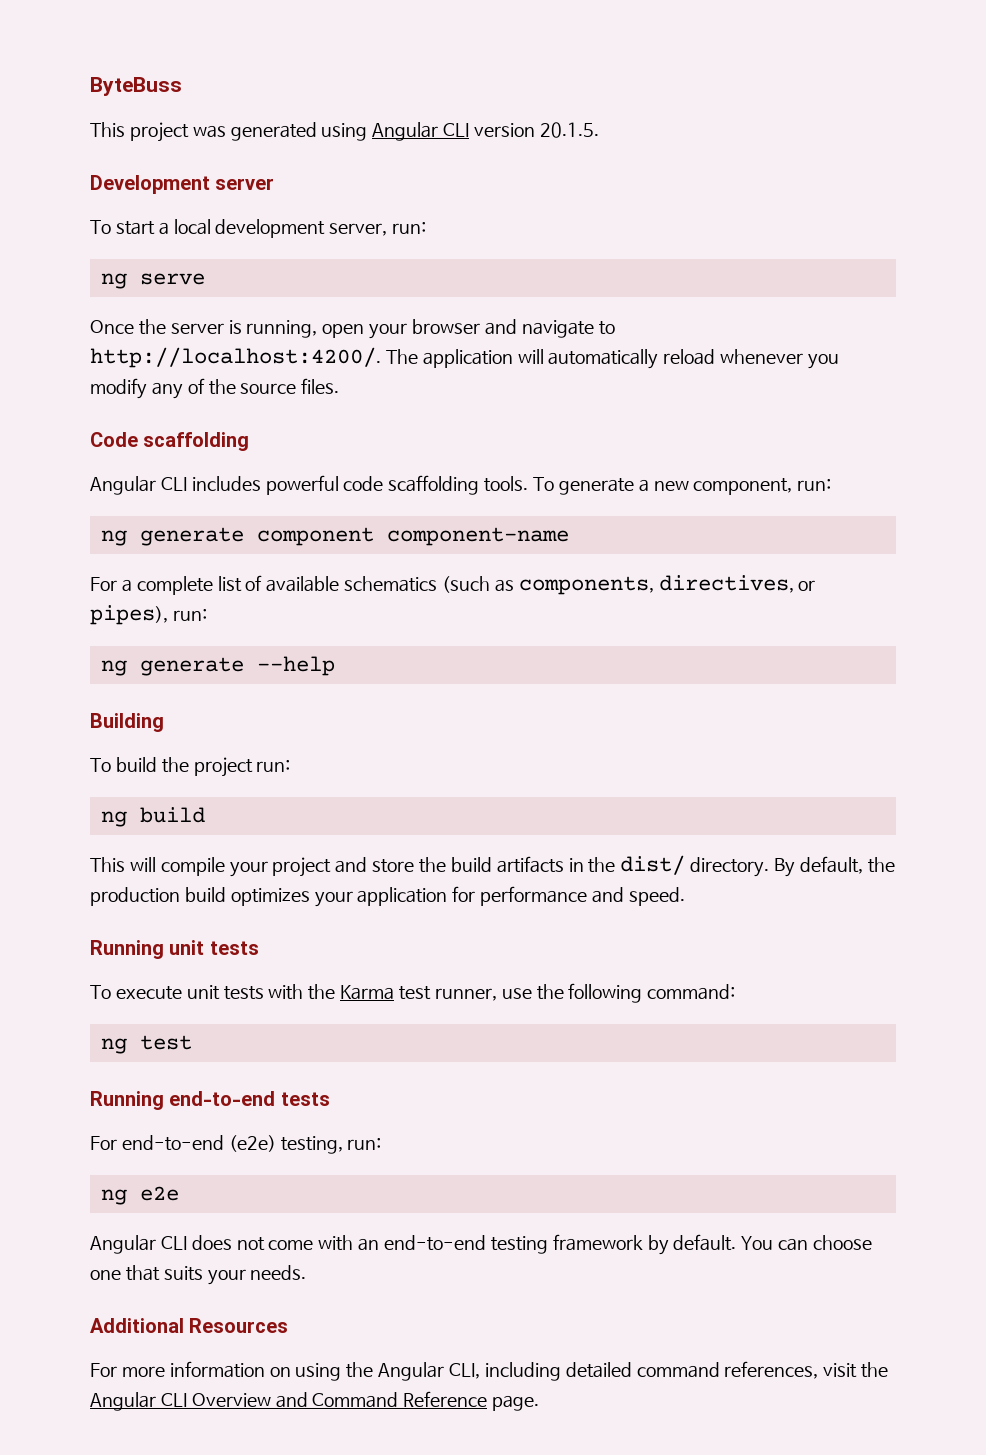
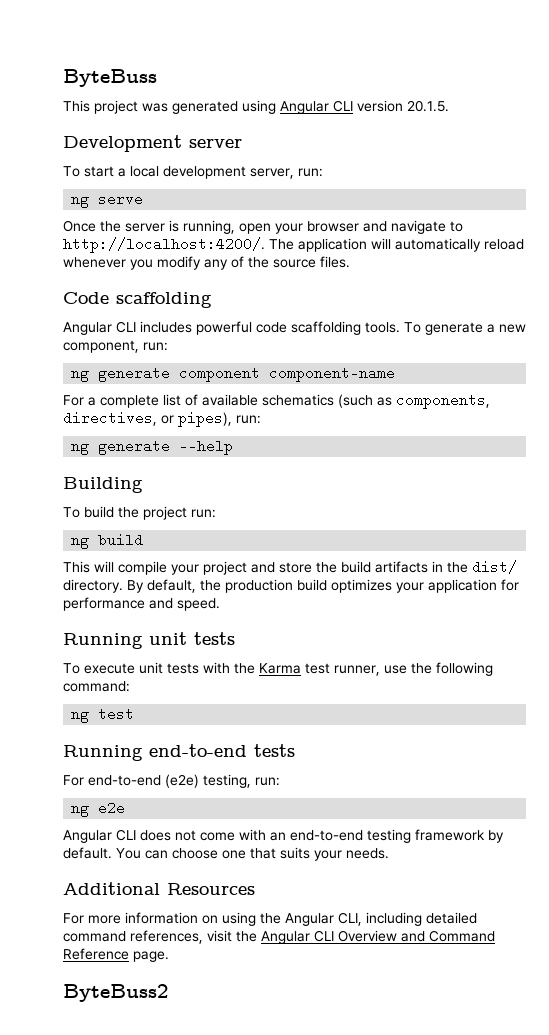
+ ByteBuss2

